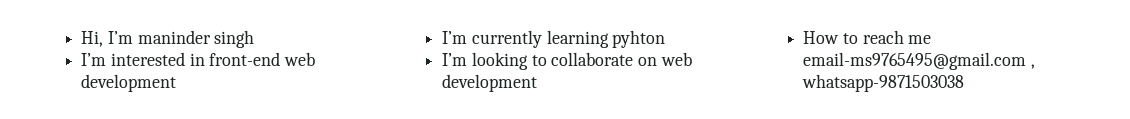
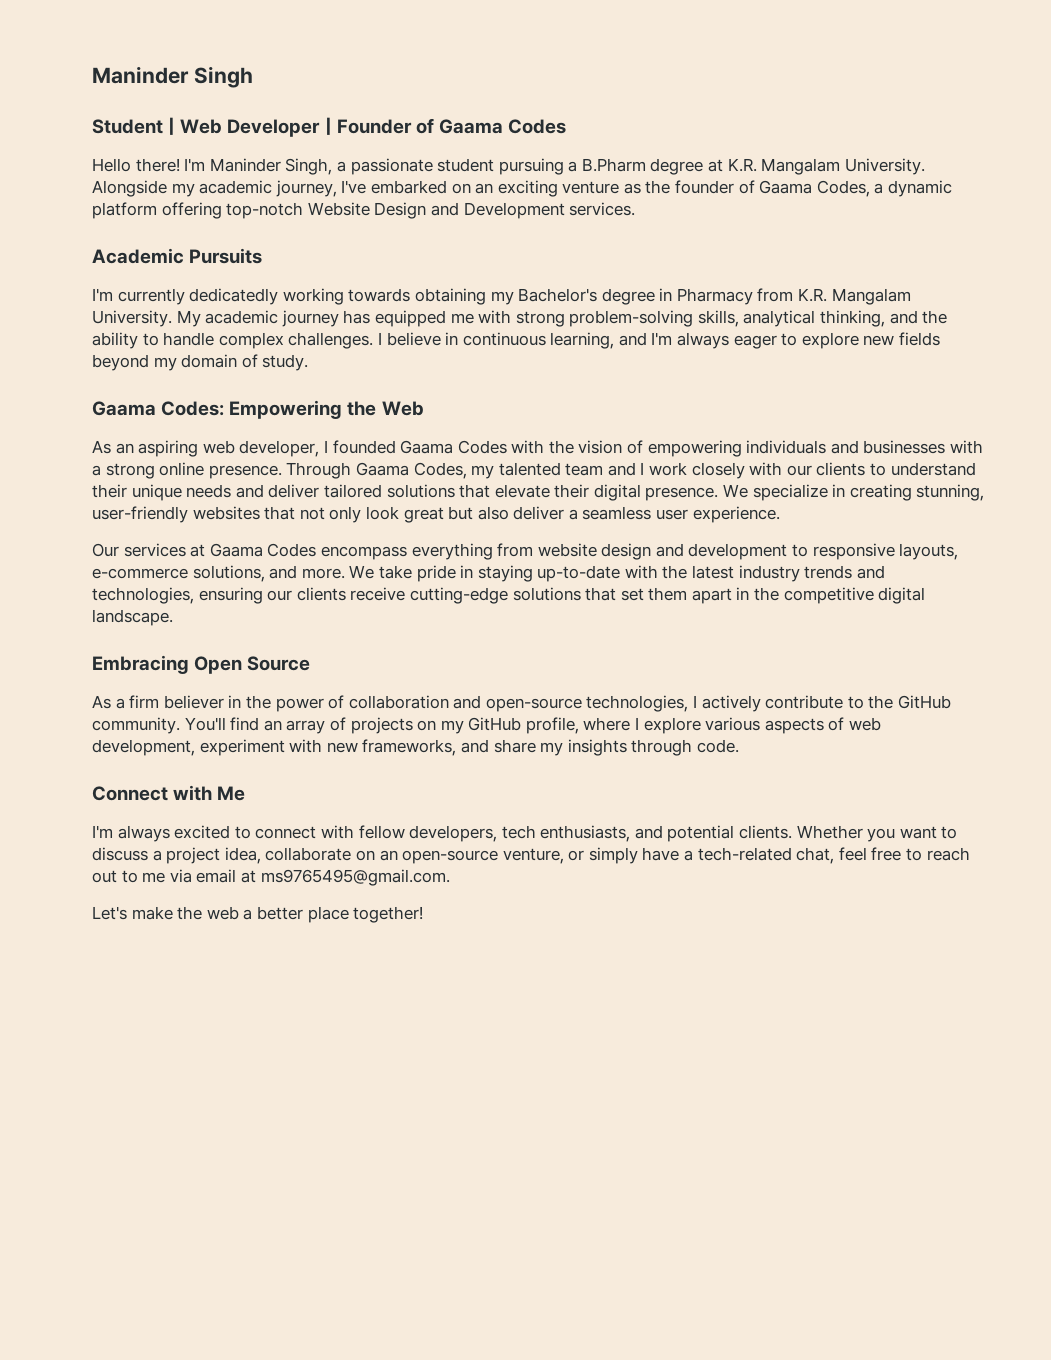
- Hi, I’m maninder singh
- I’m interested in front-end web development
- I’m currently learning pyhton
- I’m looking to collaborate on web development
- How to reach me email-ms9765495@gmail.com , whatsapp-9871503038
+ Maninder Singh
+ Student | Web Developer | Founder of Gaama Codes
+ Hello there! I'm Maninder Singh, a passionate student pursuing a B.Pharm degree at K.R. Mangalam University. Alongside my academic journey, I've embarked on an exciting venture as the founder of Gaama Codes, a dynamic platform offering top-notch Website Design and Development services.
+ Academic Pursuits
+ I'm currently dedicatedly working towards obtaining my Bachelor's degree in Pharmacy from K.R. Mangalam University. My academic journey has equipped me with strong problem-solving skills, analytical thinking, and the ability to handle complex challenges. I believe in continuous learning, and I'm always eager to explore new fields beyond my domain of study.
+ Gaama Codes: Empowering the Web
+ As an aspiring web developer, I founded Gaama Codes with the vision of empowering individuals and businesses with a strong online presence. Through Gaama Codes, my talented team and I work closely with our clients to understand their unique needs and deliver tailored solutions that elevate their digital presence. We specialize in creating stunning, user-friendly websites that not only look great but also deliver a seamless user experience.
+ Our services at Gaama Codes encompass everything from website design and development to responsive layouts, e-commerce solutions, and more. We take pride in staying up-to-date with the latest industry trends and technologies, ensuring our clients receive cutting-edge solutions that set them apart in the competitive digital landscape.
+ Embracing Open Source
+ As a firm believer in the power of collaboration and open-source technologies, I actively contribute to the GitHub community. You'll find an array of projects on my GitHub profile, where I explore various aspects of web development, experiment with new frameworks, and share my insights through code.
+ Connect with Me
+ I'm always excited to connect with fellow developers, tech enthusiasts, and potential clients. Whether you want to discuss a project idea, collaborate on an open-source venture, or simply have a tech-related chat, feel free to reach out to me via email at ms9765495@gmail.com.
+ Let's make the web a better place together!

